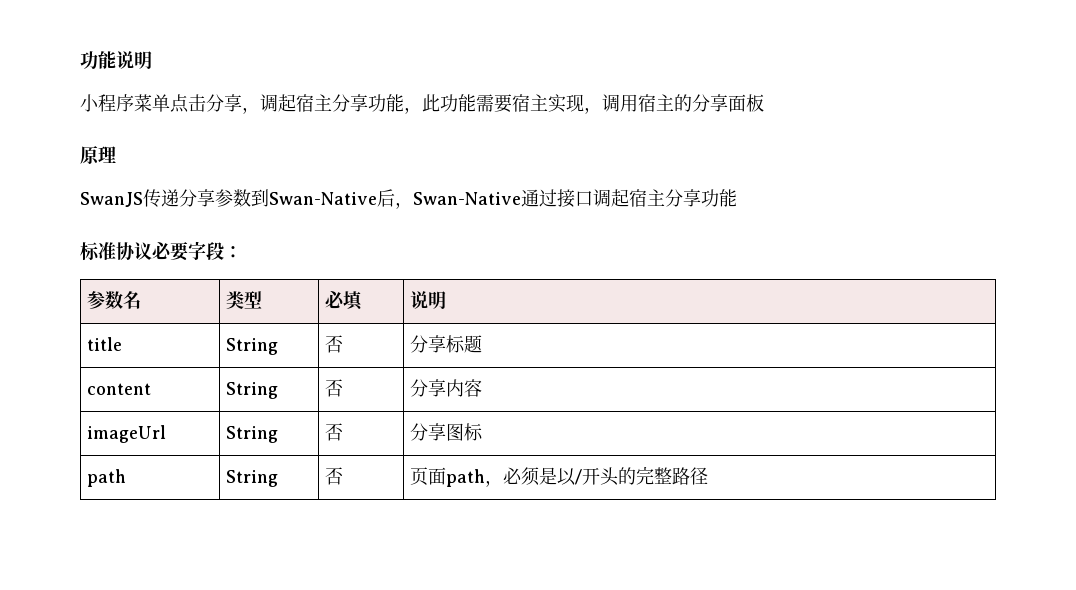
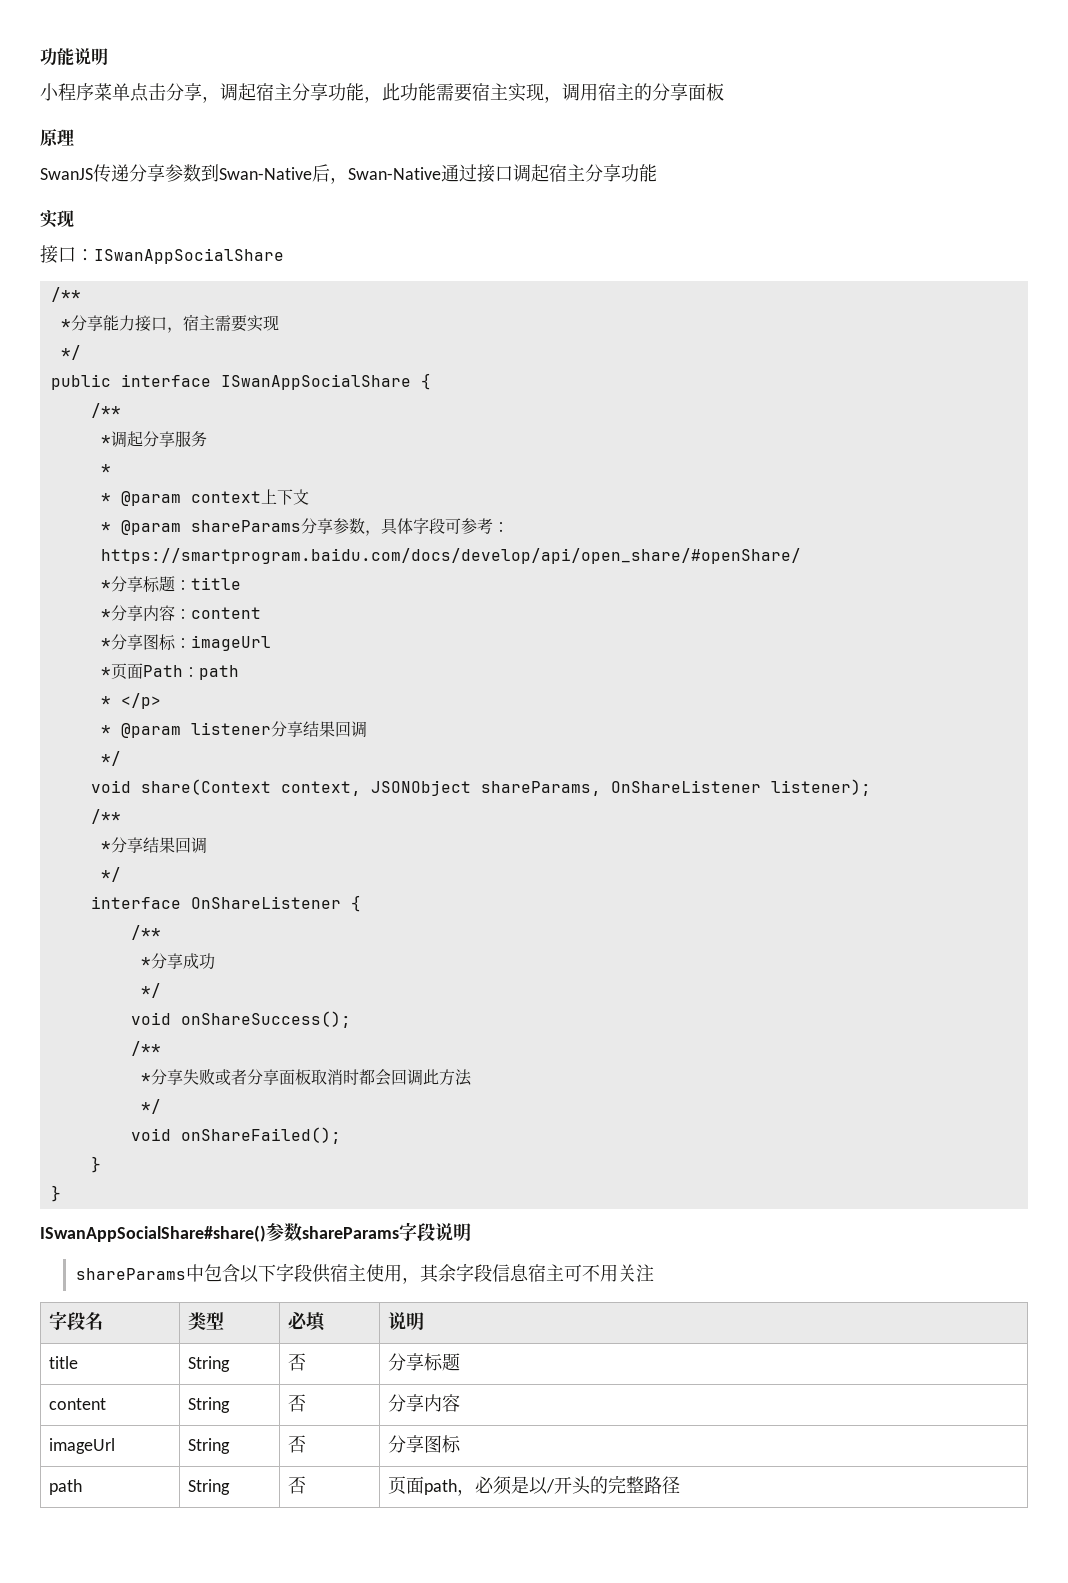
  SwanJS传递分享参数到Swan-Native后，Swan-Native通过接口调起宿主分享功能
- 标准协议必要字段：
- 参数名 | 类型 | 必填 | 说明
+ 实现
+ 接口：ISwanAppSocialShare
+ /**
+ *分享能力接口，宿主需要实现
+ */
+ public interface ISwanAppSocialShare {
+ /**
+ *调起分享服务
+ *
+ * @param context上下文
+ * @param shareParams分享参数，具体字段可参考：https://smartprogram.baidu.com/docs/develop/api/open_share/#openShare/
+ *分享标题：title
+ *分享内容：content
+ *分享图标：imageUrl
+ *页面Path：path
+ * </p>
+ * @param listener分享结果回调
+ */
+ void share(Context context, JSONObject shareParams, OnShareListener listener);
+ /**
+ *分享结果回调
+ */
+ interface OnShareListener {
+ /**
+ *分享成功
+ */
+ void onShareSuccess();
+ /**
+ *分享失败或者分享面板取消时都会回调此方法
+ */
+ void onShareFailed();
+ }
+ }
+ ISwanAppSocialShare#share()参数shareParams字段说明
+ shareParams中包含以下字段供宿主使用，其余字段信息宿主可不用关注
+ 字段名 | 类型 | 必填 | 说明

